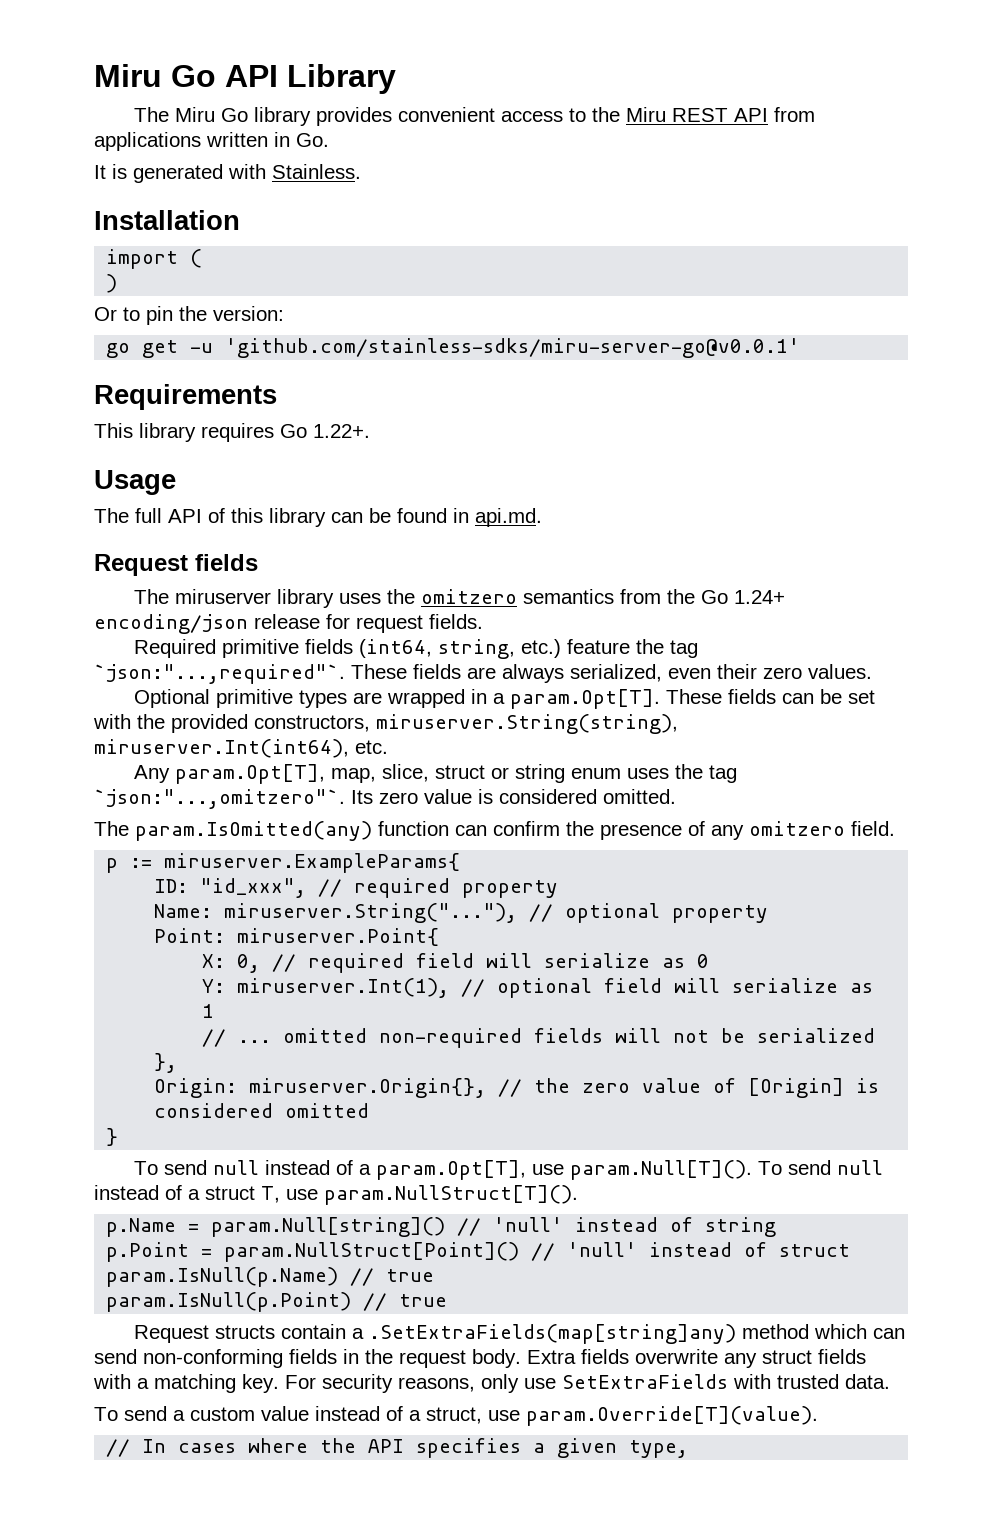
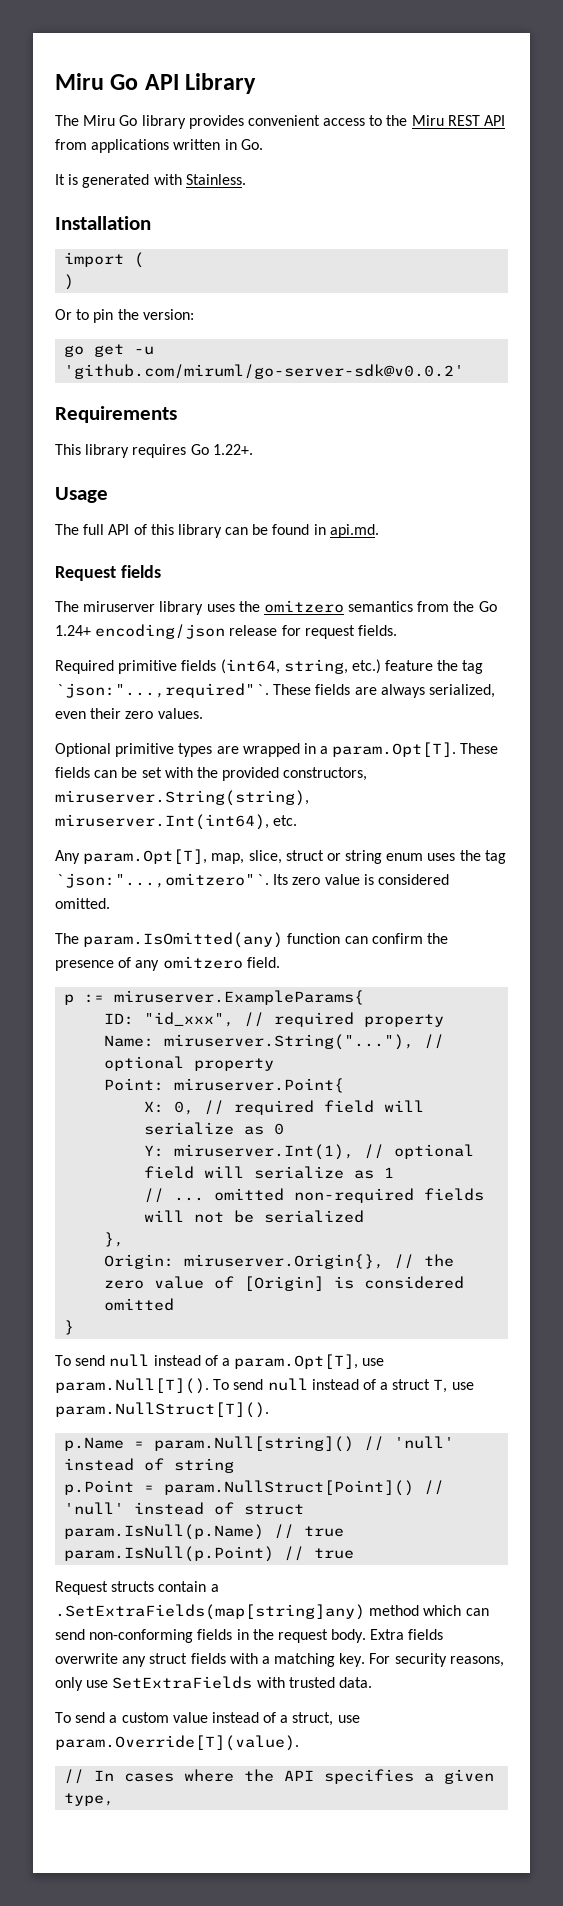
- go get -u 'github.com/stainless-sdks/miru-server-go@v0.0.1'
+ go get -u 'github.com/miruml/go-server-sdk@v0.0.2'

